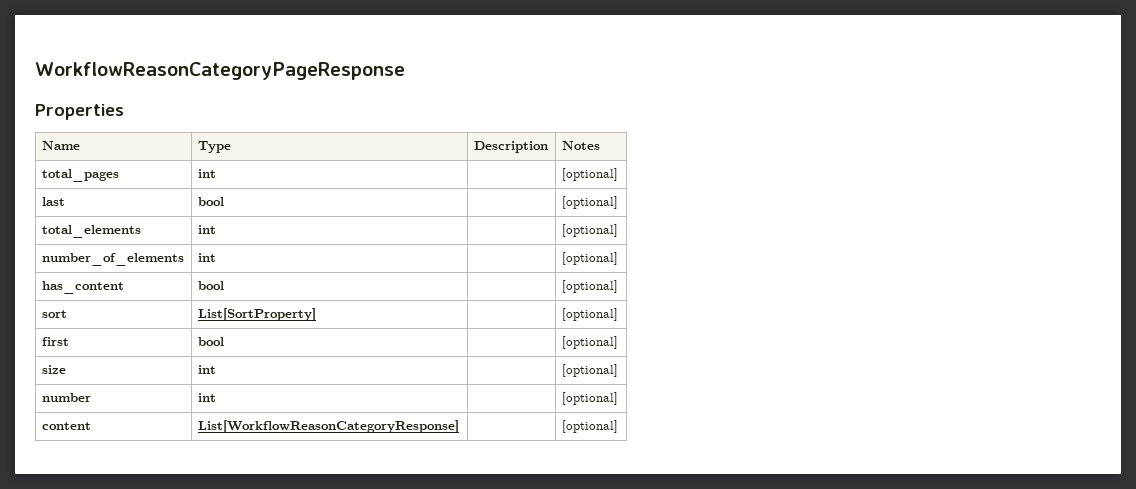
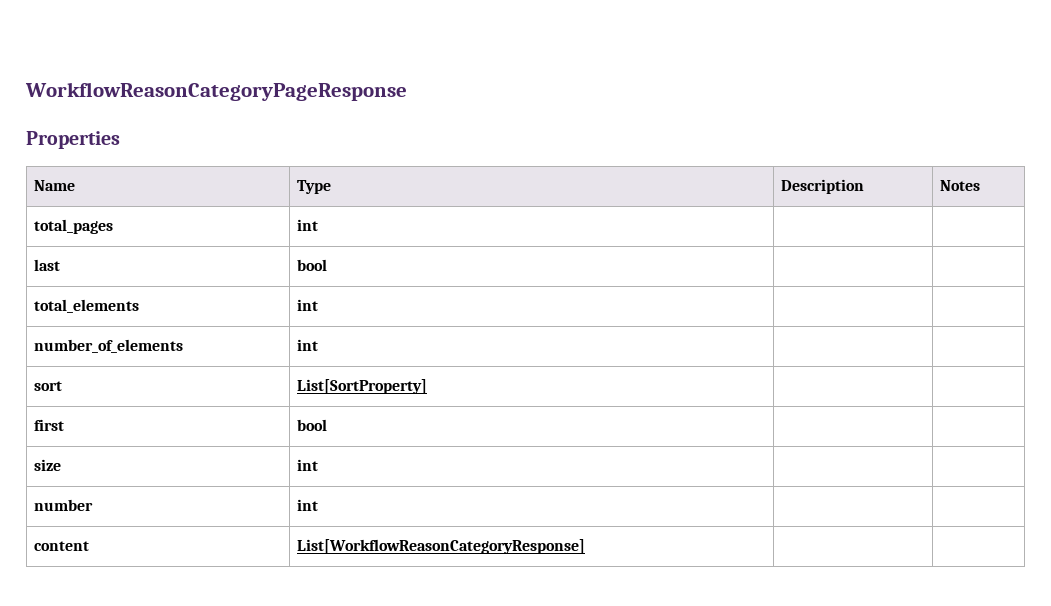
- total_pages | int | | [optional]
+ total_pages | int | |
- last | bool | | [optional]
+ last | bool | |
- total_elements | int | | [optional]
+ total_elements | int | |
- number_of_elements | int | | [optional]
- has_content | bool | | [optional]
+ number_of_elements | int | |
- sort | List[SortProperty] | | [optional]
+ sort | List[SortProperty] | |
- first | bool | | [optional]
+ first | bool | |
- size | int | | [optional]
+ size | int | |
- number | int | | [optional]
+ number | int | |
- content | List[WorkflowReasonCategoryResponse] | | [optional]
+ content | List[WorkflowReasonCategoryResponse] | |

